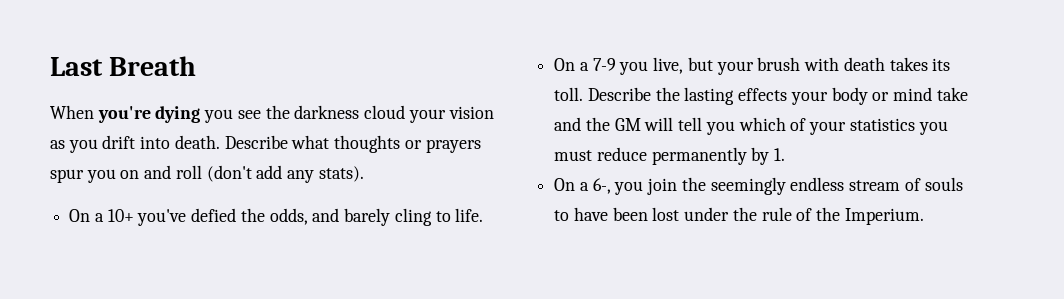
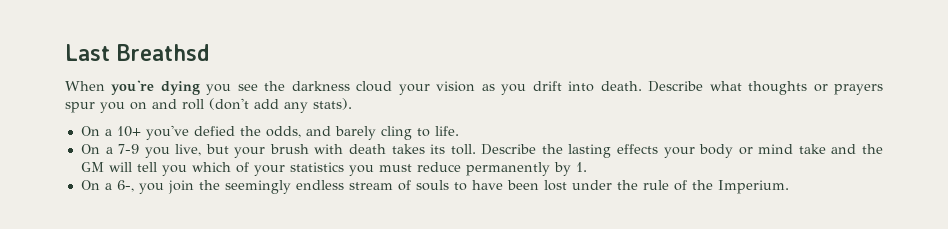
- Last Breath
+ Last Breathsd

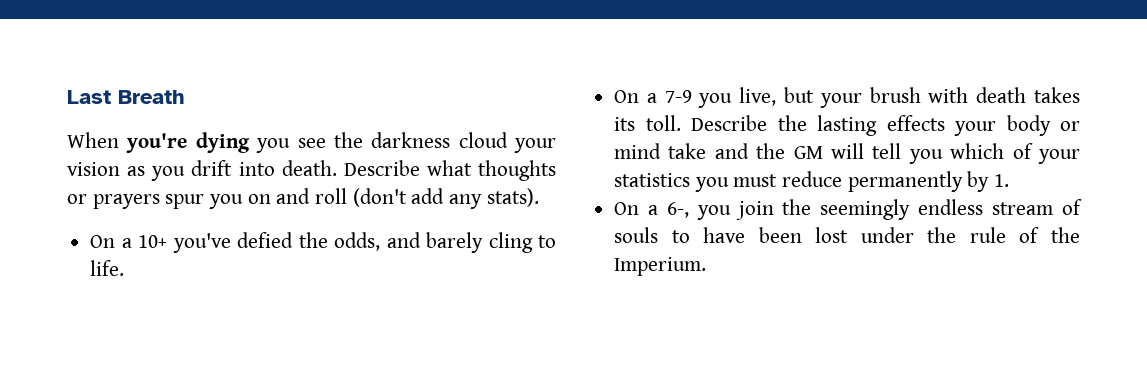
- Last Breathsd
+ Last Breath

